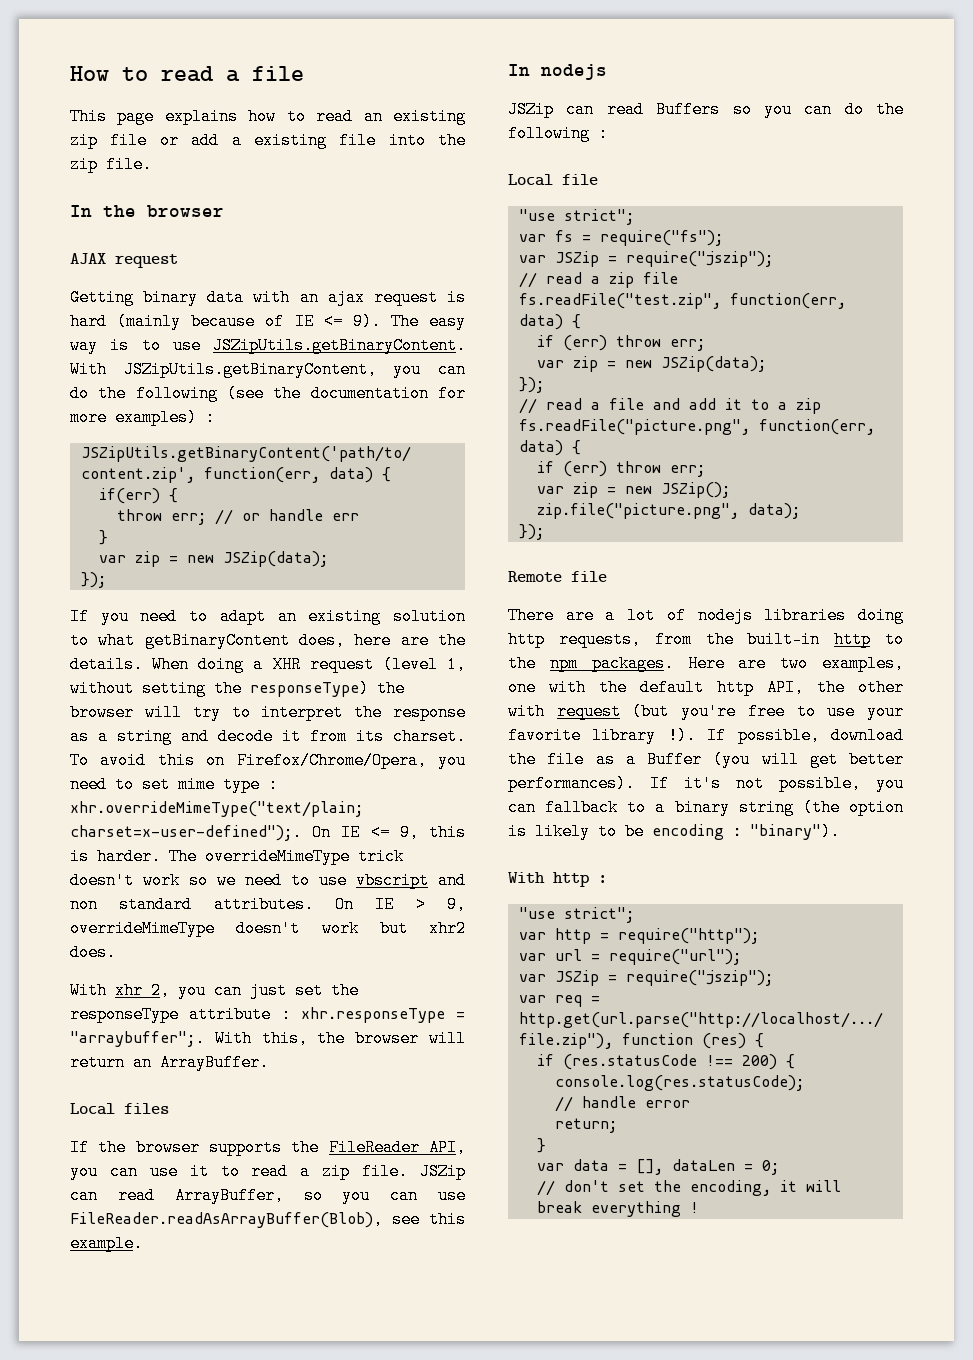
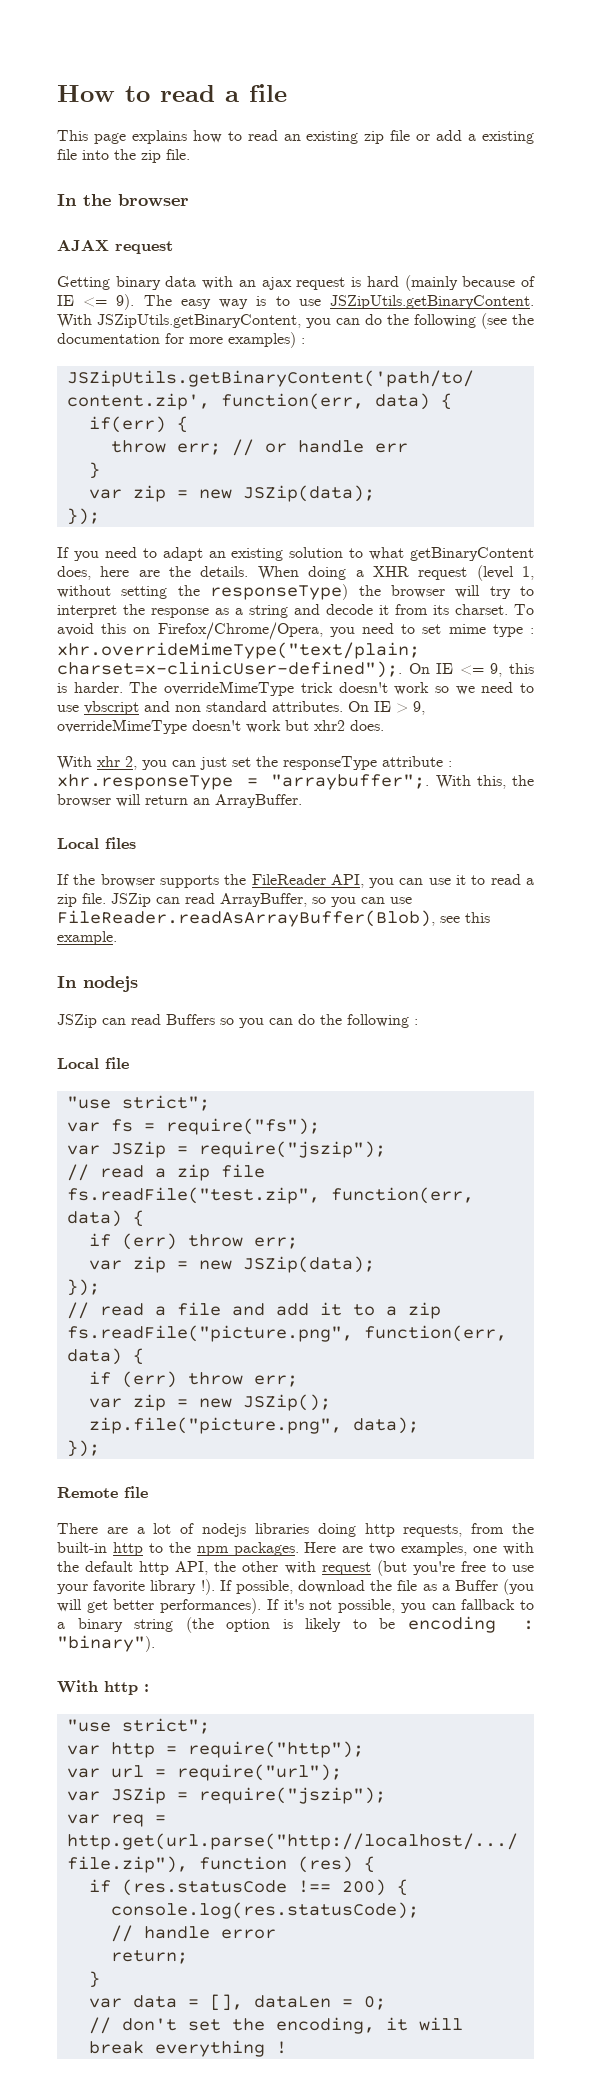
- To avoid this on Firefox/Chrome/Opera, you need to set mime type : xhr.overrideMimeType("text/plain; charset=x-user-defined");.
+ To avoid this on Firefox/Chrome/Opera, you need to set mime type : xhr.overrideMimeType("text/plain; charset=x-clinicUser-defined");.

